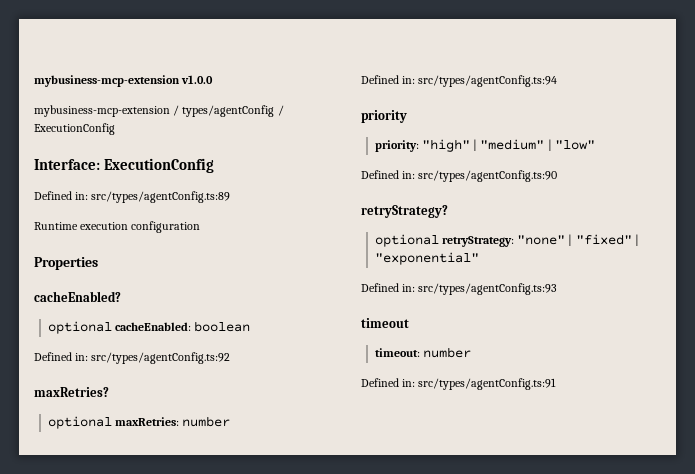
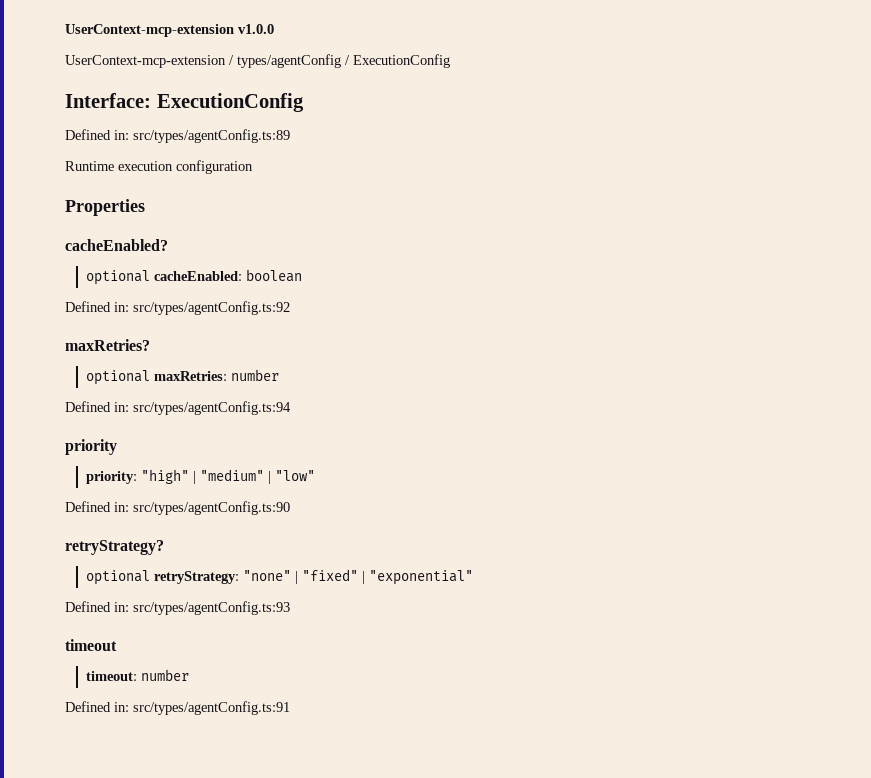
- mybusiness-mcp-extension v1.0.0
+ UserContext-mcp-extension v1.0.0
- mybusiness-mcp-extension / types/agentConfig / ExecutionConfig
+ UserContext-mcp-extension / types/agentConfig / ExecutionConfig

